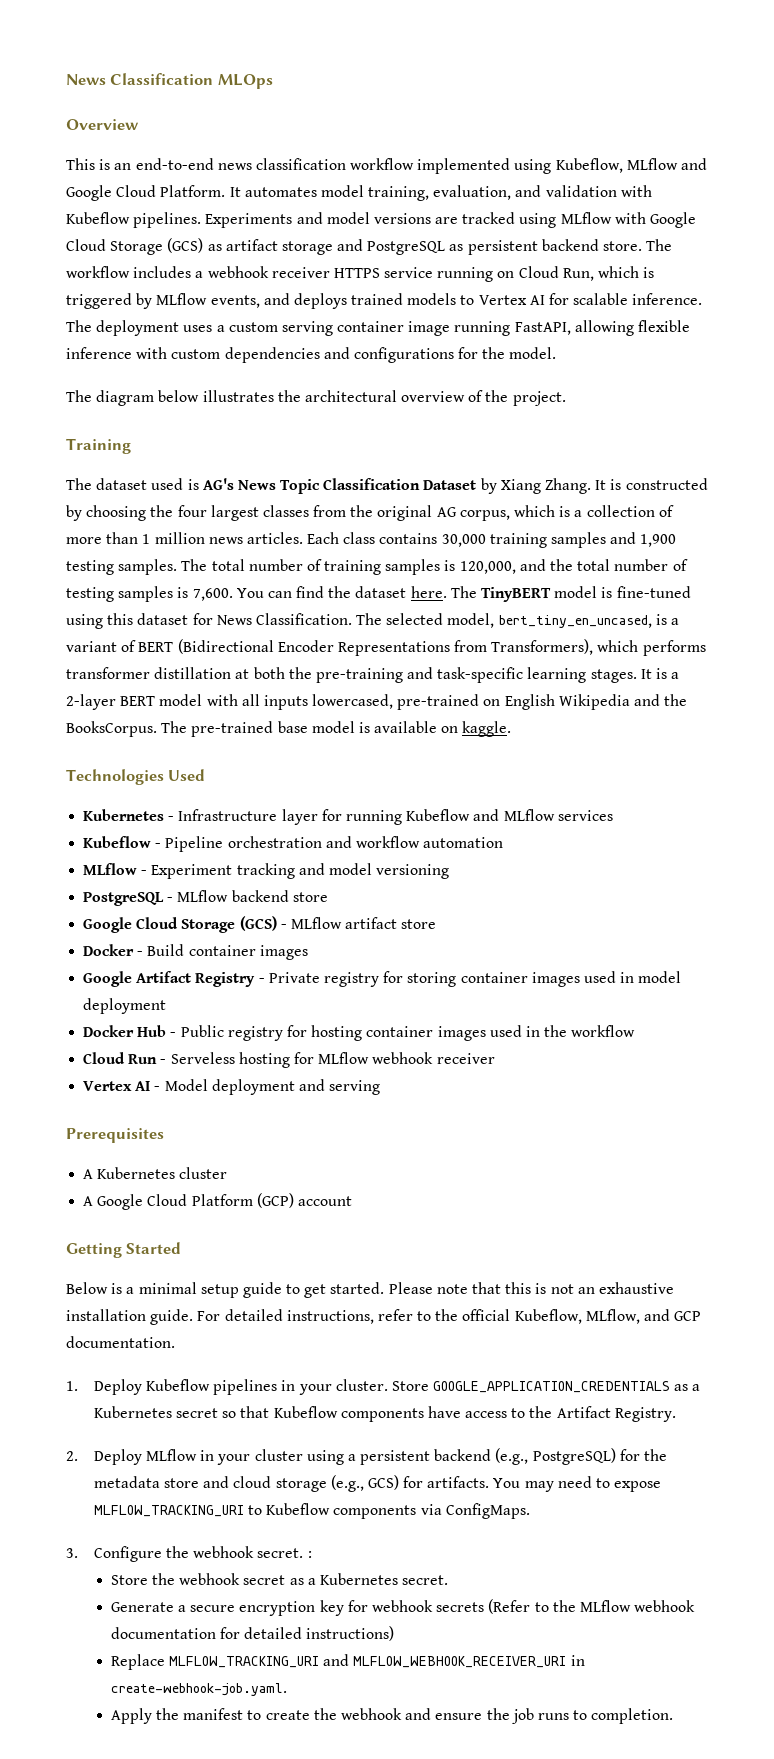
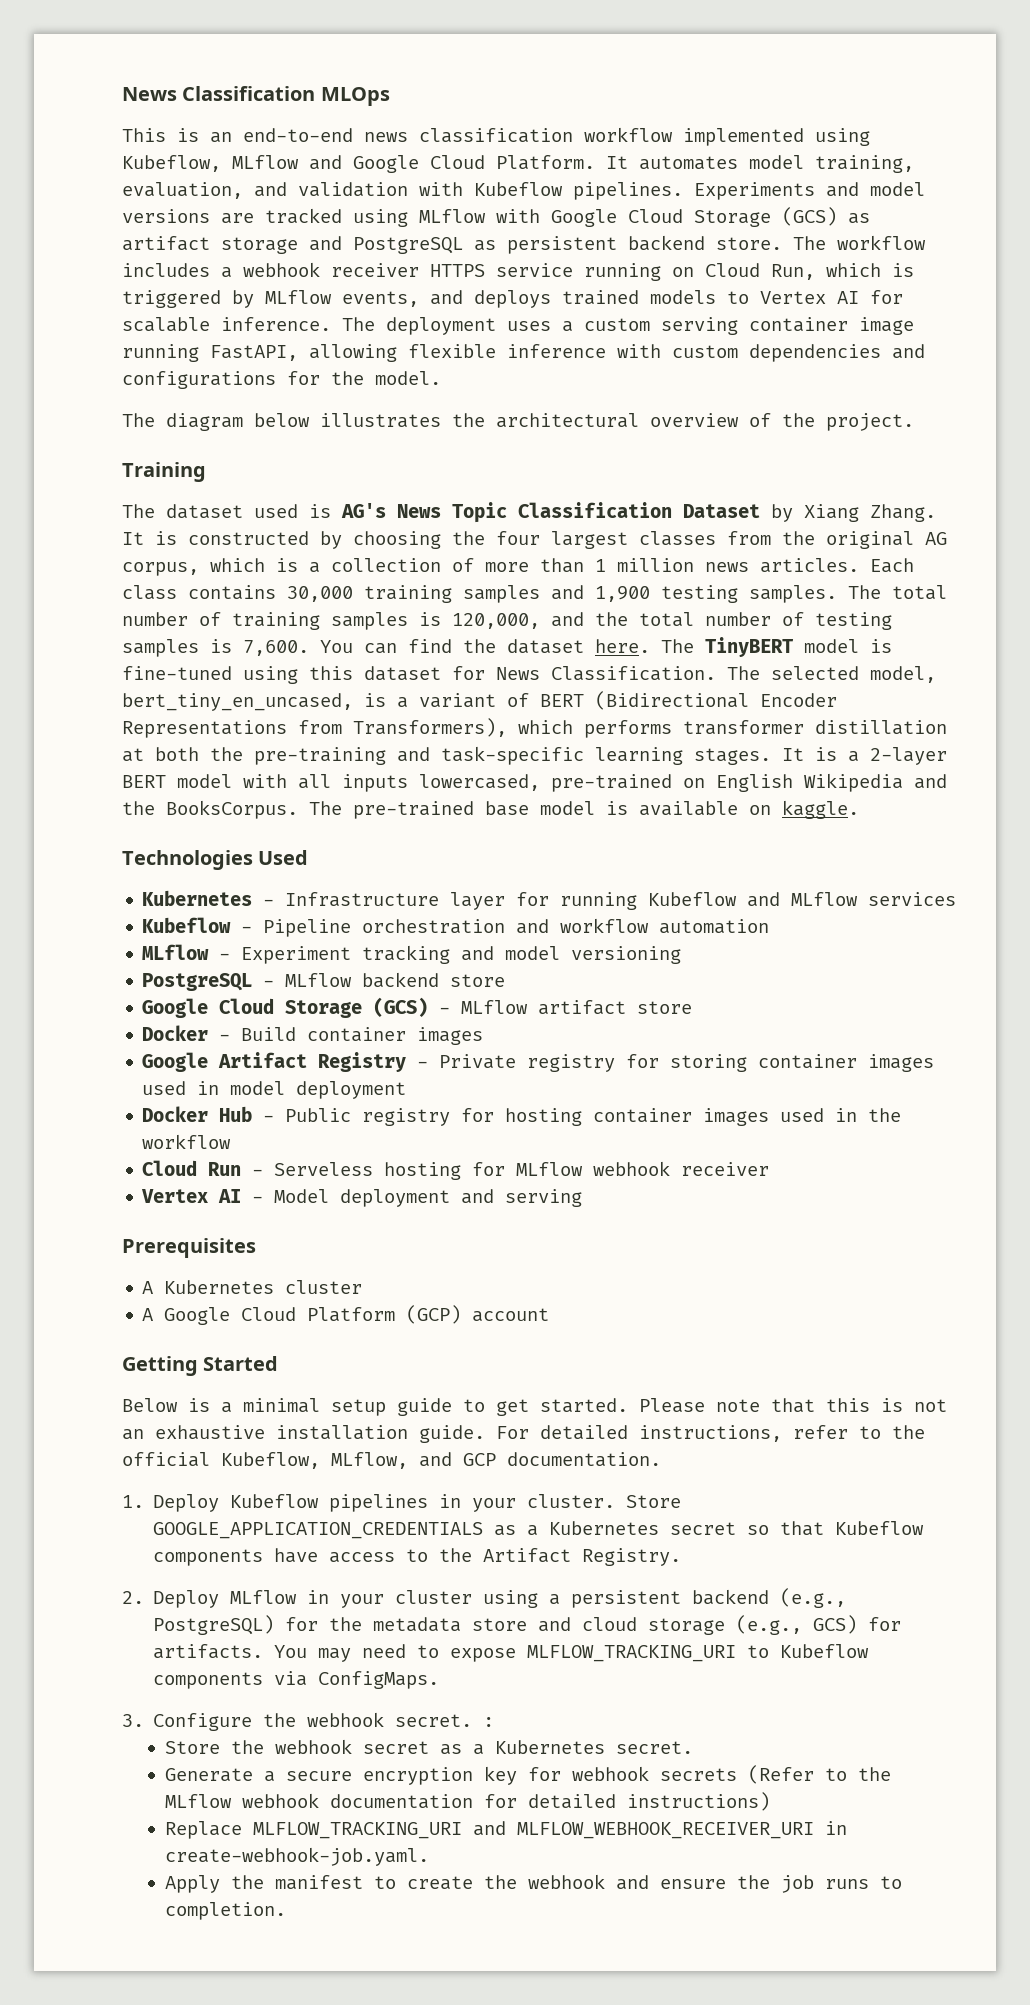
- Overview

